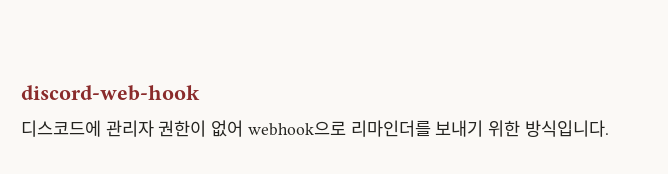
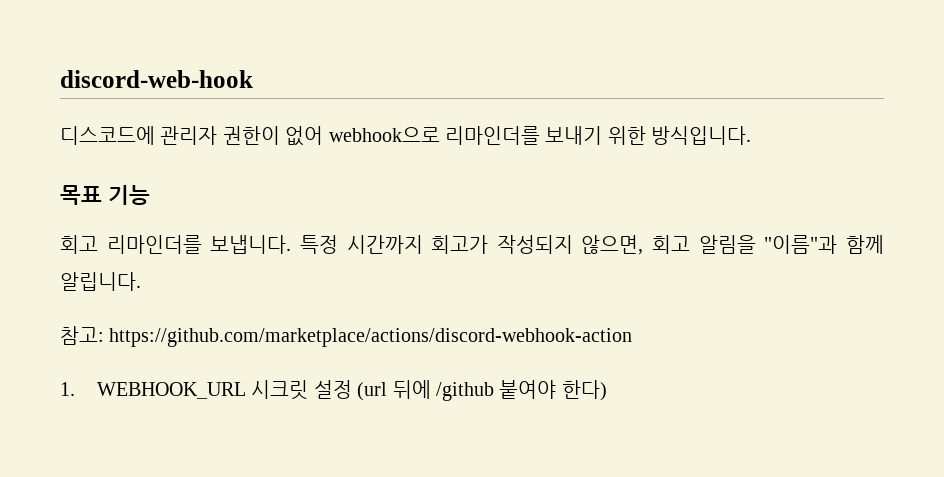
+ 목표 기능
+ 회고 리마인더를 보냅니다. 특정 시간까지 회고가 작성되지 않으면, 회고 알림을 "이름"과 함께 알립니다.
+ 참고: https://github.com/marketplace/actions/discord-webhook-action
+ 1. WEBHOOK_URL 시크릿 설정 (url 뒤에 /github 붙여야 한다)

